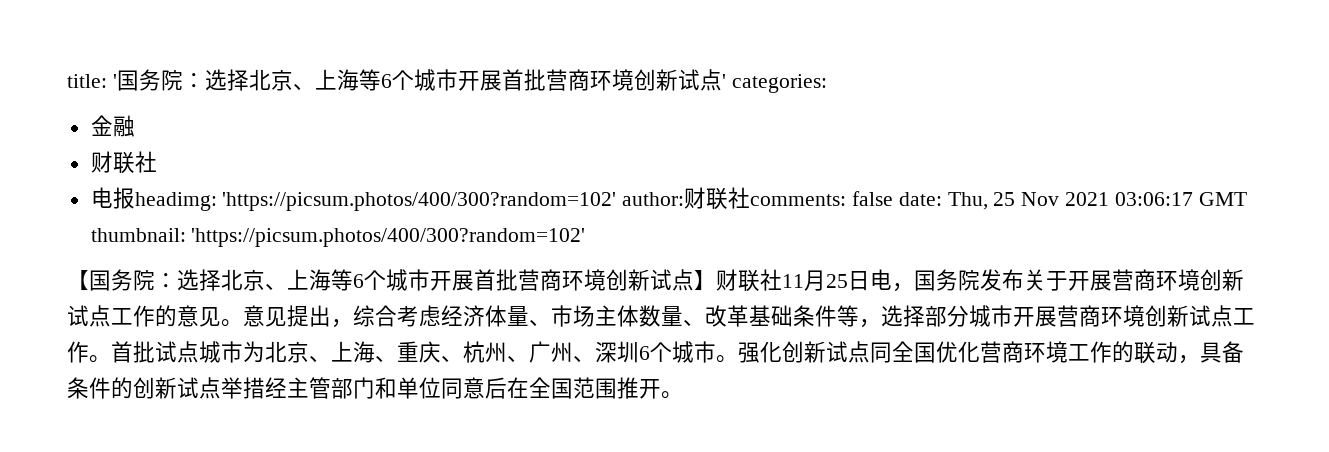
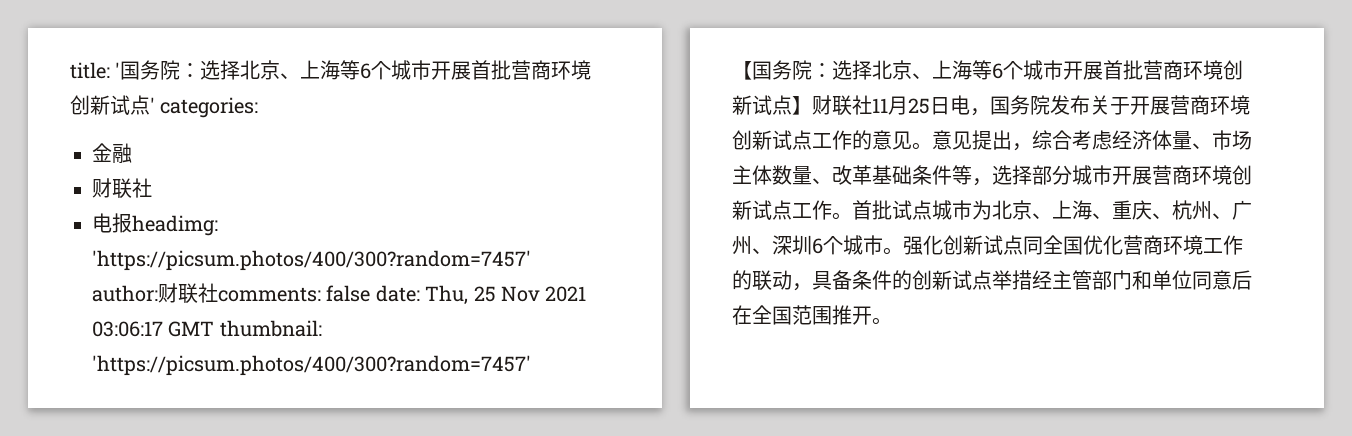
- 电报headimg: 'https://picsum.photos/400/300?random=102' author:财联社comments: false date: Thu, 25 Nov 2021 03:06:17 GMT thumbnail: 'https://picsum.photos/400/300?random=102'
+ 电报headimg: 'https://picsum.photos/400/300?random=7457' author:财联社comments: false date: Thu, 25 Nov 2021 03:06:17 GMT thumbnail: 'https://picsum.photos/400/300?random=7457'

